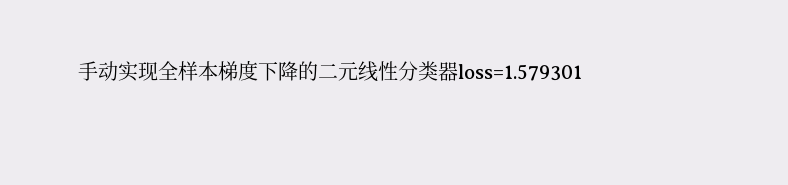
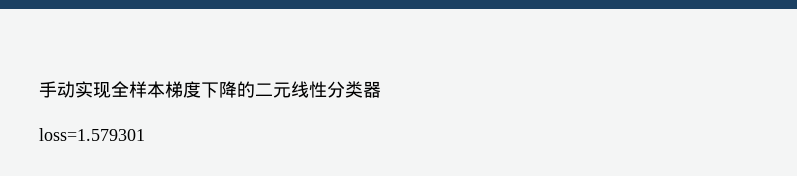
- 手动实现全样本梯度下降的二元线性分类器loss=1.579301
+ 手动实现全样本梯度下降的二元线性分类器
+ loss=1.579301

